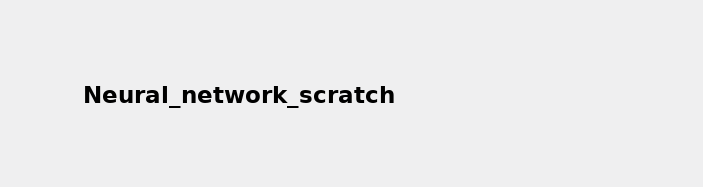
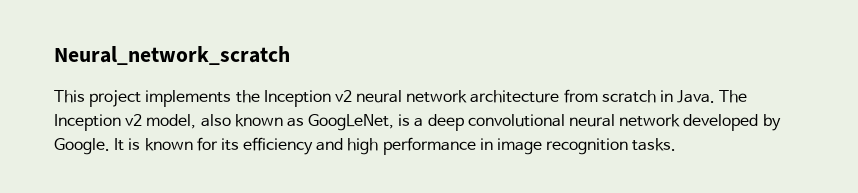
+ This project implements the Inception v2 neural network architecture from scratch in Java. The Inception v2 model, also known as GoogLeNet, is a deep convolutional neural network developed by Google. It is known for its efficiency and high performance in image recognition tasks.

